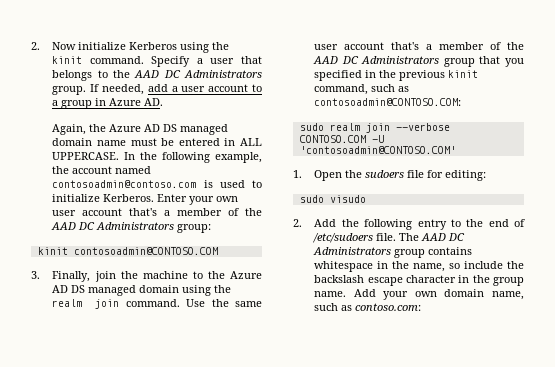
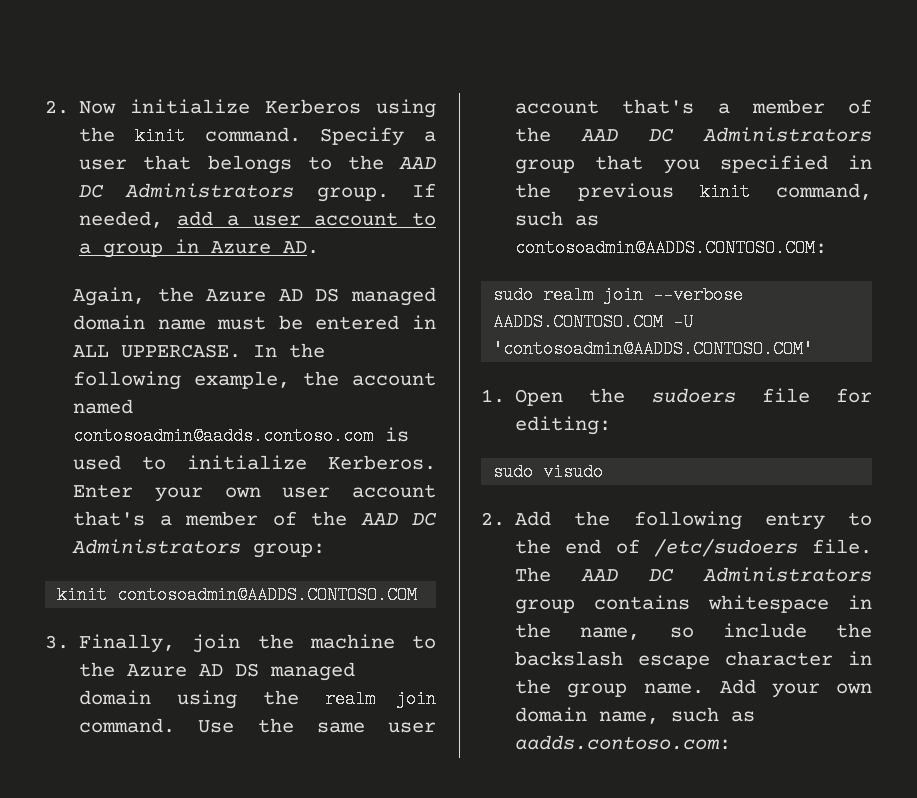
- In the following example, the account named contosoadmin@contoso.com is used to initialize Kerberos.
+ In the following example, the account named contosoadmin@aadds.contoso.com is used to initialize Kerberos.
- kinit contosoadmin@CONTOSO.COM
+ kinit contosoadmin@AADDS.CONTOSO.COM
- Use the same user account that's a member of the AAD DC Administrators group that you specified in the previous kinit command, such as contosoadmin@CONTOSO.COM:
+ Use the same user account that's a member of the AAD DC Administrators group that you specified in the previous kinit command, such as contosoadmin@AADDS.CONTOSO.COM:
- sudo realm join --verbose CONTOSO.COM -U 'contosoadmin@CONTOSO.COM'
+ sudo realm join --verbose AADDS.CONTOSO.COM -U 'contosoadmin@AADDS.CONTOSO.COM'
- Add your own domain name, such as contoso.com:
+ Add your own domain name, such as aadds.contoso.com:

